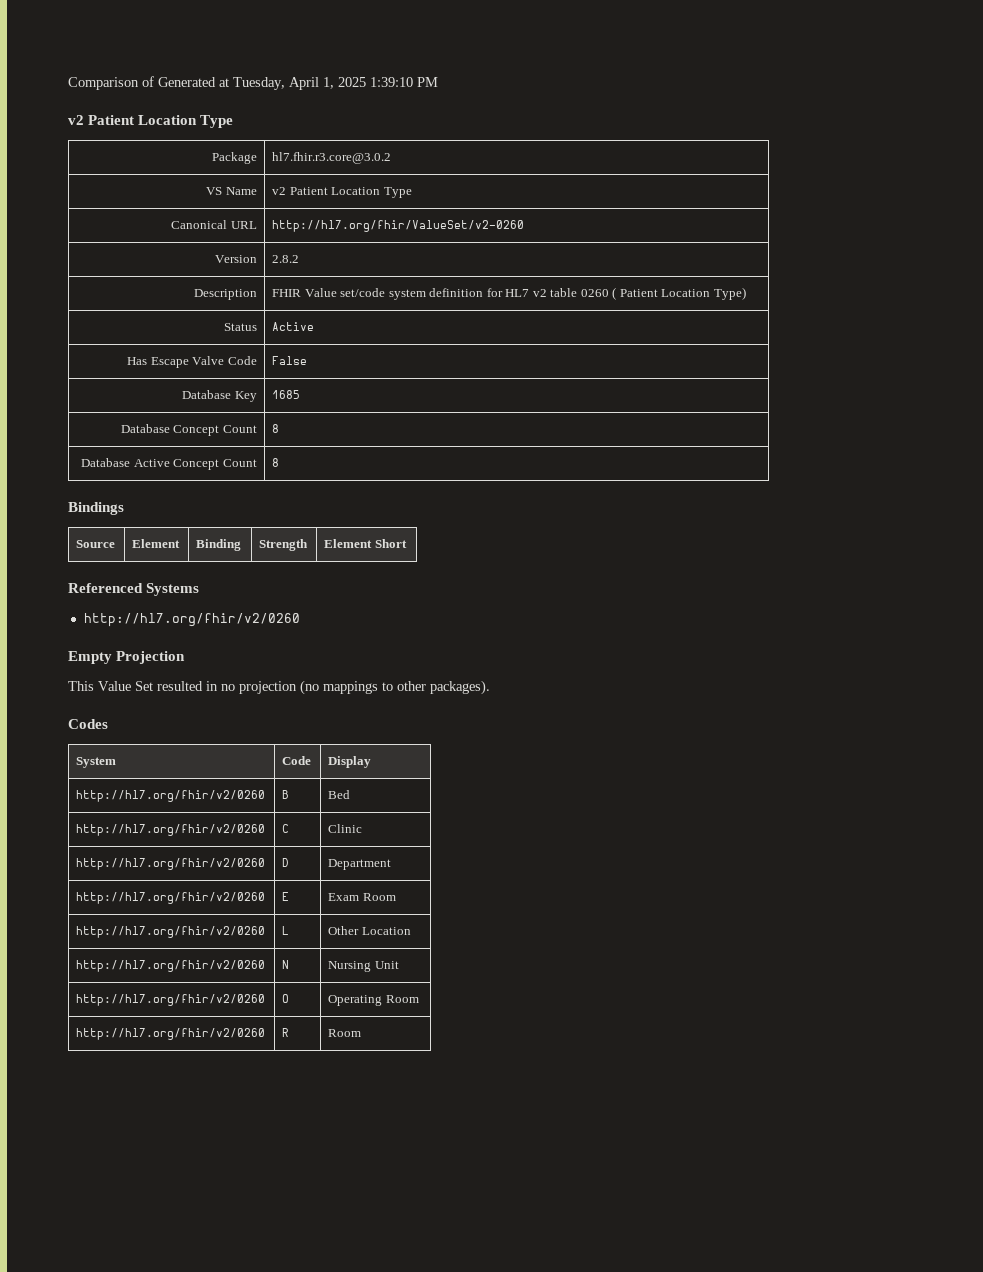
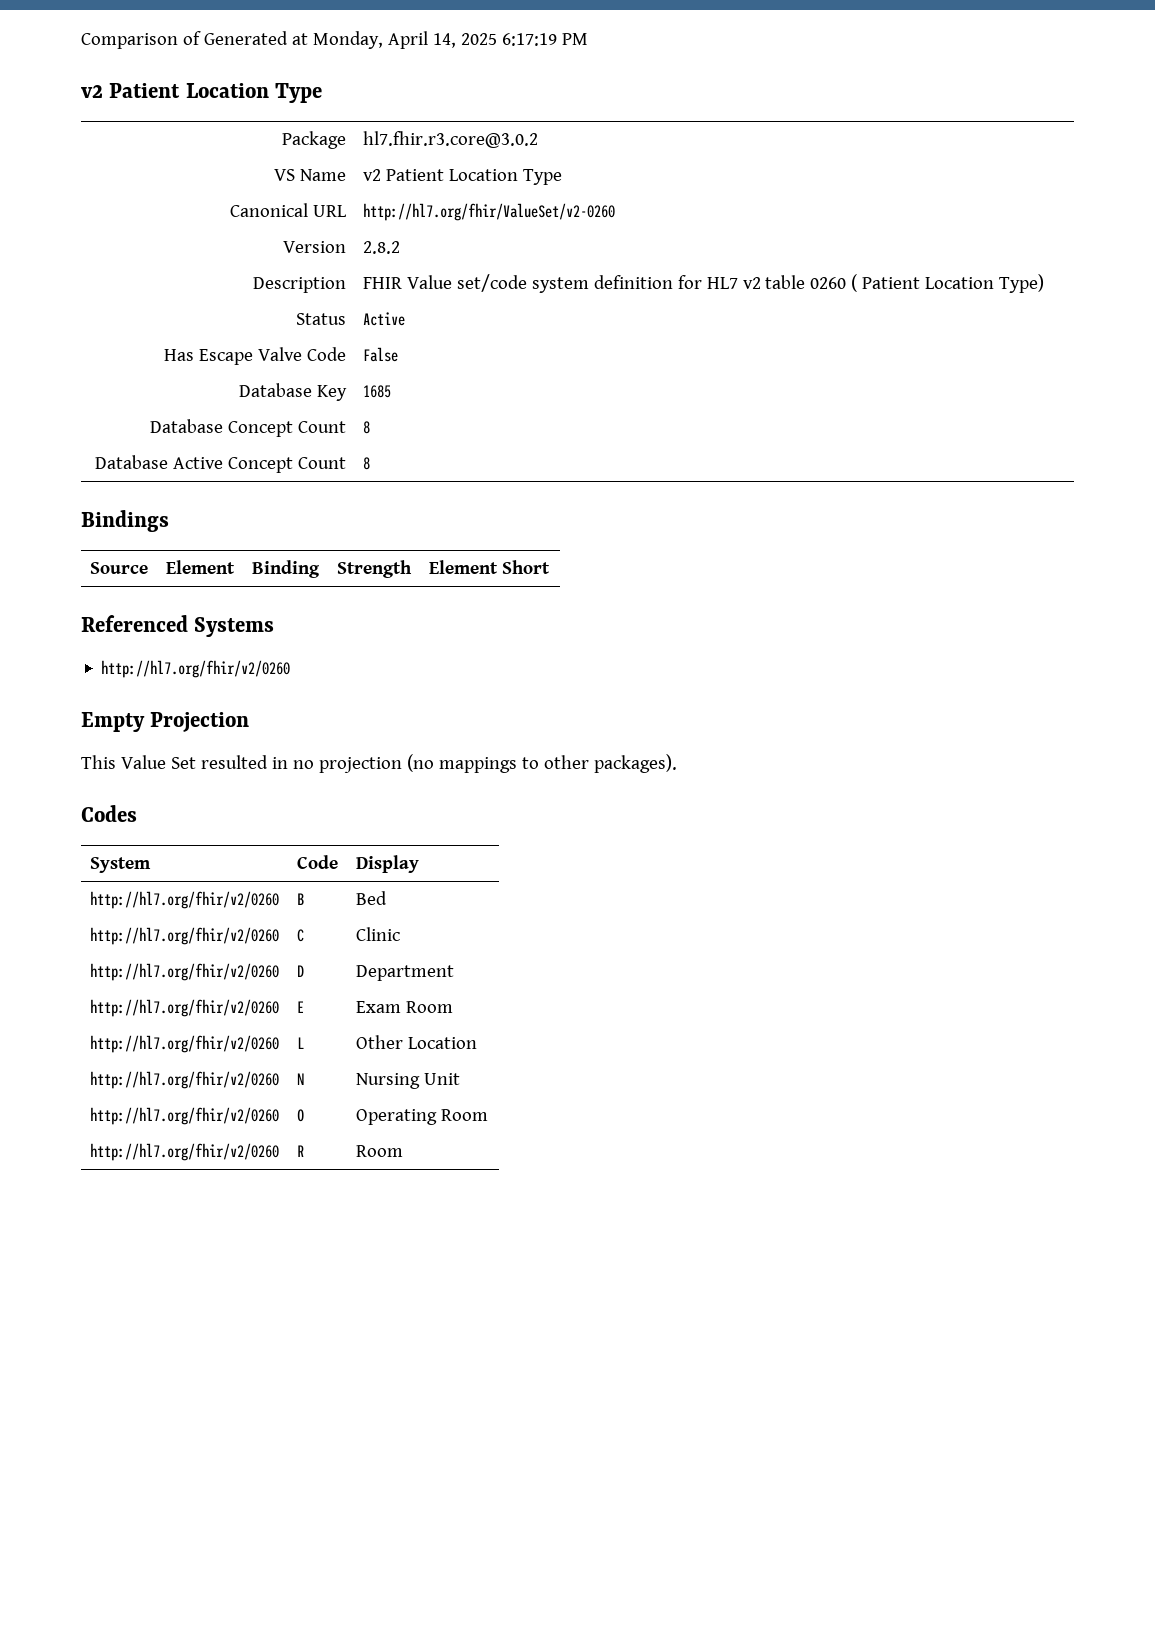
- Comparison of Generated at Tuesday, April 1, 2025 1:39:10 PM
+ Comparison of Generated at Monday, April 14, 2025 6:17:19 PM

